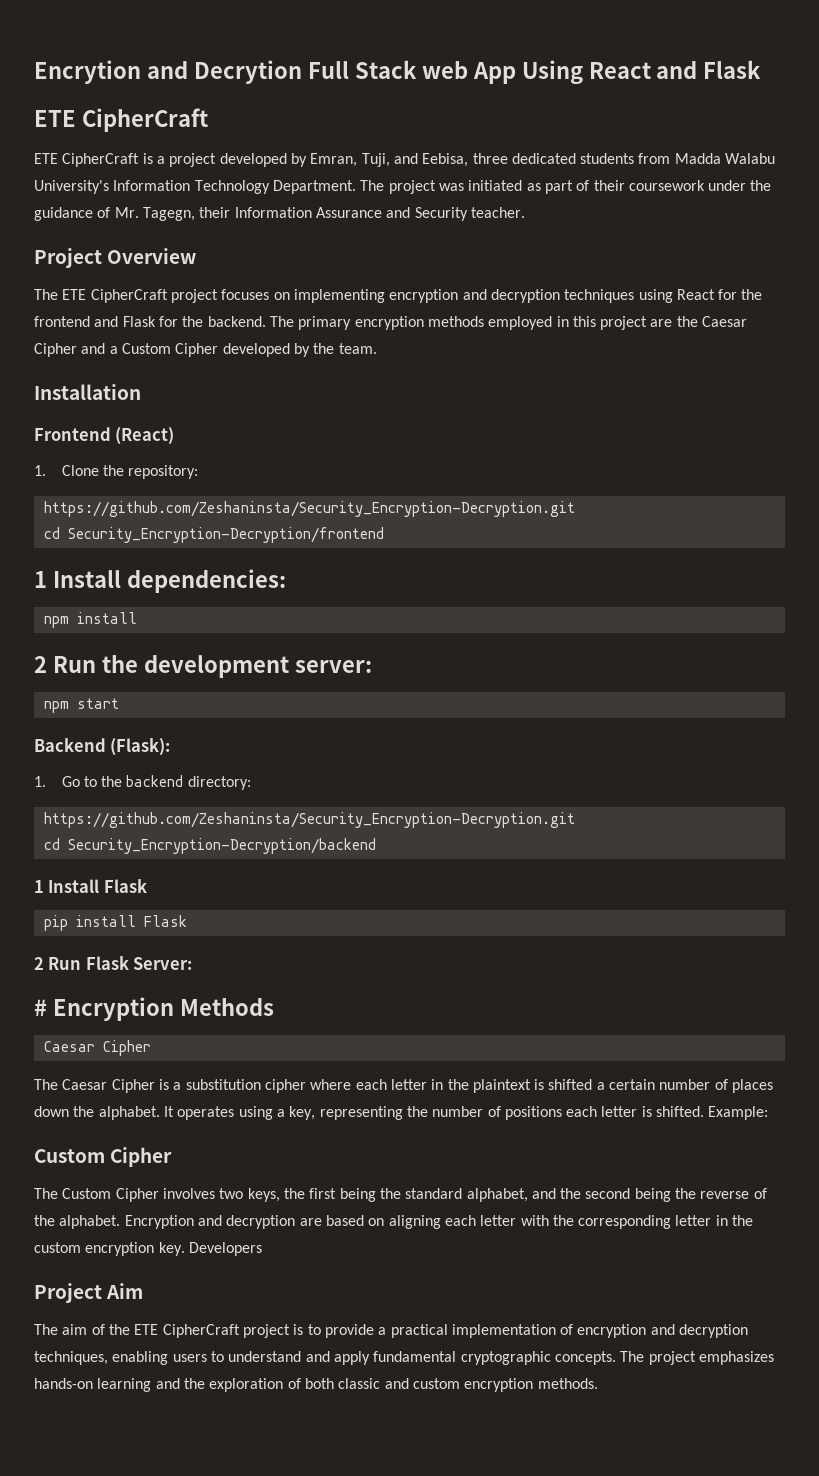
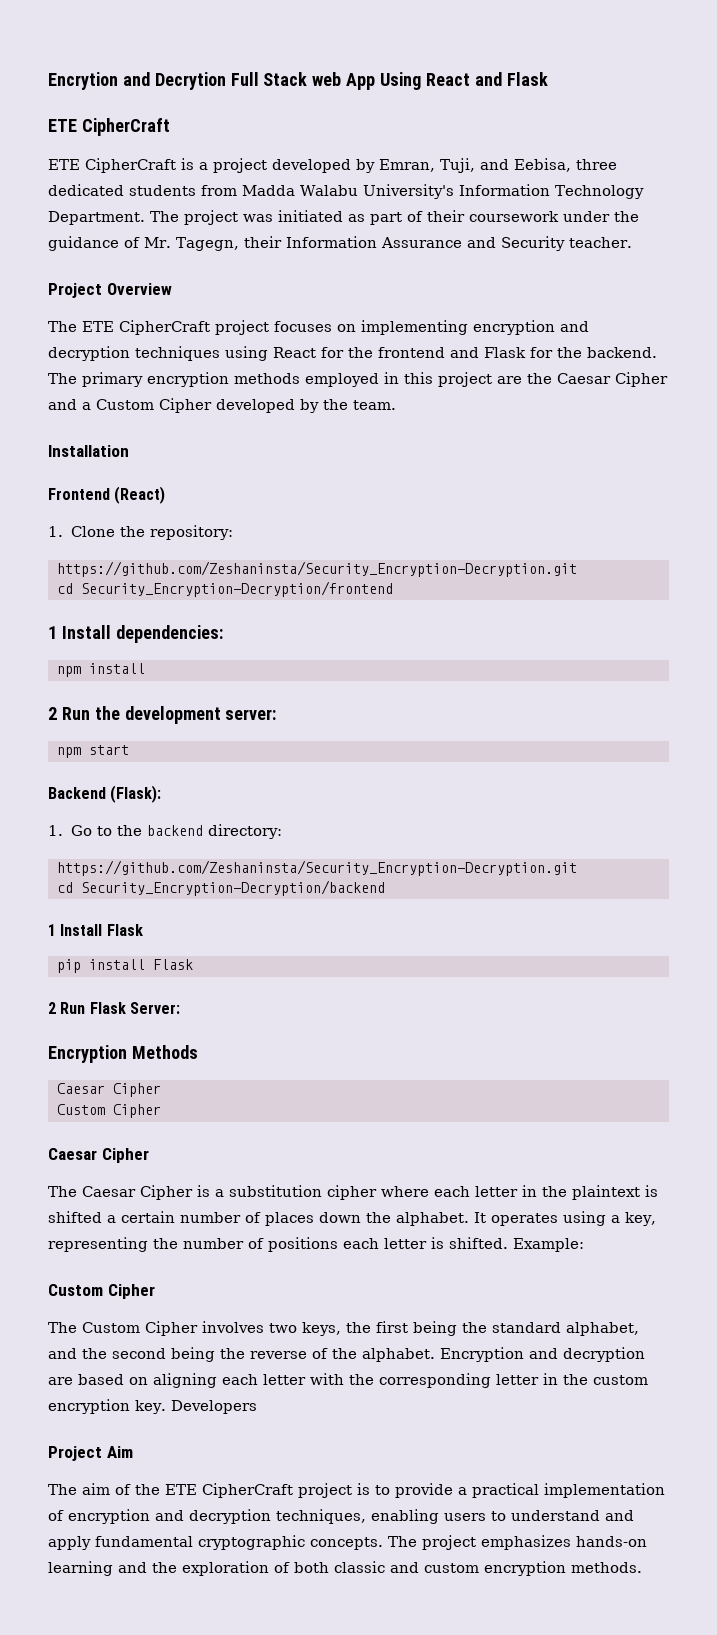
- # Encryption Methods
+ Encryption Methods
+ Caesar Cipher
+ Custom Cipher

